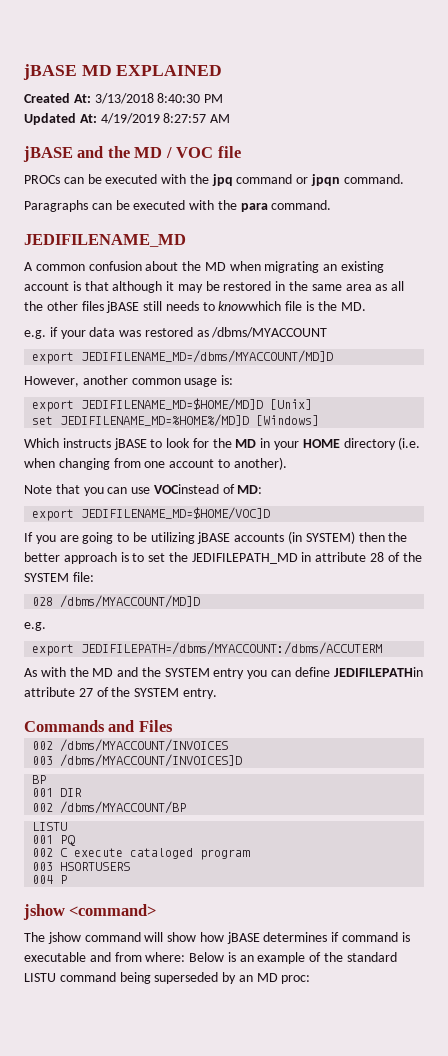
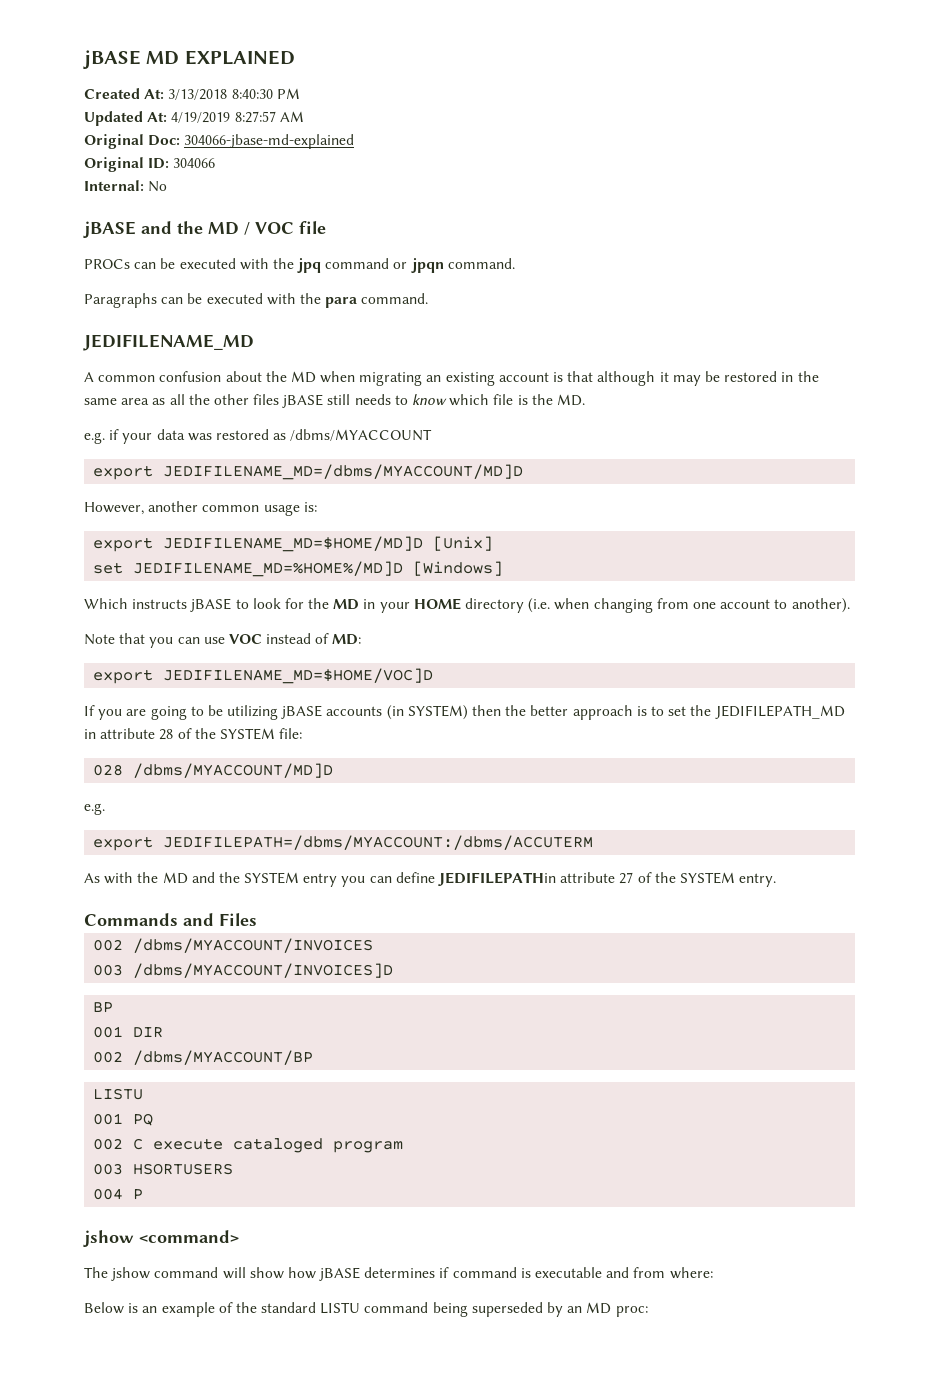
+ Original Doc: 304066-jbase-md-explained
+ Original ID: 304066
+ Internal: No
- A common confusion about the MD when migrating an existing account is that although it may be restored in the same area as all the other files jBASE still needs to knowwhich file is the MD.
+ A common confusion about the MD when migrating an existing account is that although it may be restored in the same area as all the other files jBASE still needs to know which file is the MD.
- Note that you can use VOCinstead of MD:
+ Note that you can use VOC instead of MD:
- The jshow command will show how jBASE determines if command is executable and from where: Below is an example of the standard LISTU command being superseded by an MD proc:
+ The jshow command will show how jBASE determines if command is executable and from where:
+ Below is an example of the standard LISTU command being superseded by an MD proc:

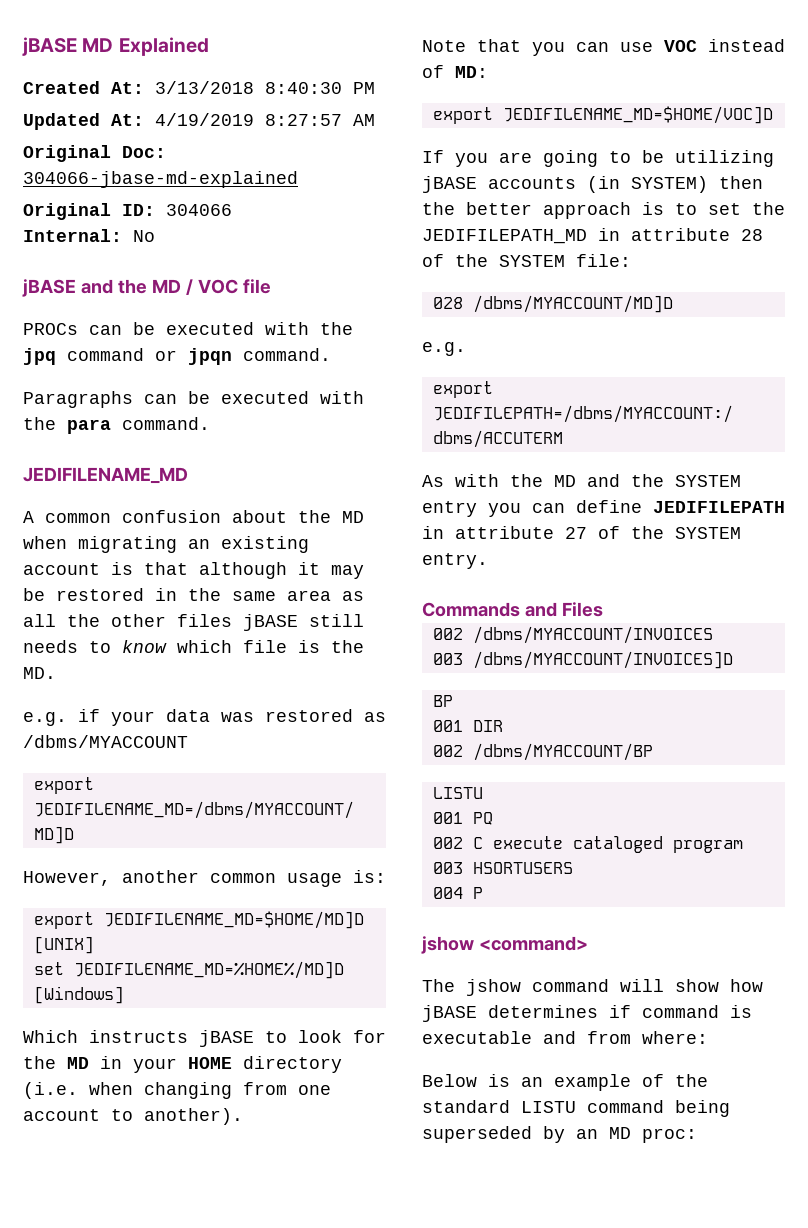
- jBASE MD EXPLAINED
+ jBASE MD Explained
- export JEDIFILENAME_MD=$HOME/MD]D [Unix]
+ export JEDIFILENAME_MD=$HOME/MD]D [UNIX]
- As with the MD and the SYSTEM entry you can define JEDIFILEPATHin attribute 27 of the SYSTEM entry.
+ As with the MD and the SYSTEM entry you can define JEDIFILEPATH in attribute 27 of the SYSTEM entry.

